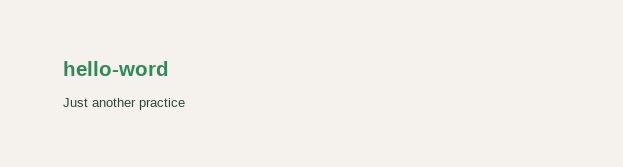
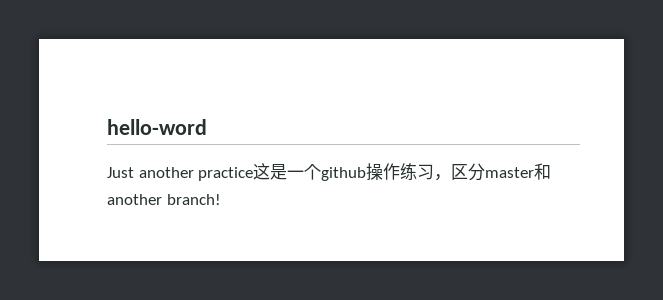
- Just another practice
+ Just another practice这是一个github操作练习，区分master和another branch!

